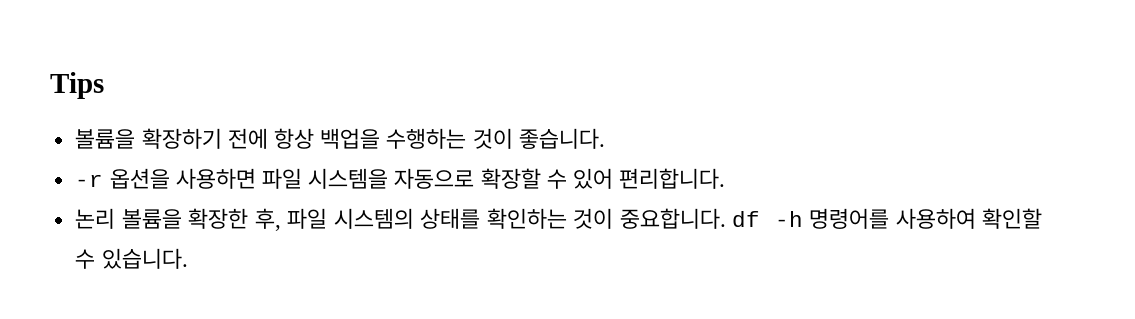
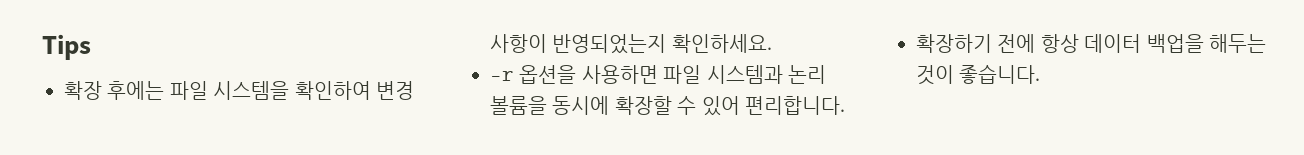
- 볼륨을 확장하기 전에 항상 백업을 수행하는 것이 좋습니다.
+ 확장 후에는 파일 시스템을 확인하여 변경 사항이 반영되었는지 확인하세요.
- -r 옵션을 사용하면 파일 시스템을 자동으로 확장할 수 있어 편리합니다.
+ -r 옵션을 사용하면 파일 시스템과 논리 볼륨을 동시에 확장할 수 있어 편리합니다.
- 논리 볼륨을 확장한 후, 파일 시스템의 상태를 확인하는 것이 중요합니다. df -h 명령어를 사용하여 확인할 수 있습니다.
+ 확장하기 전에 항상 데이터 백업을 해두는 것이 좋습니다.

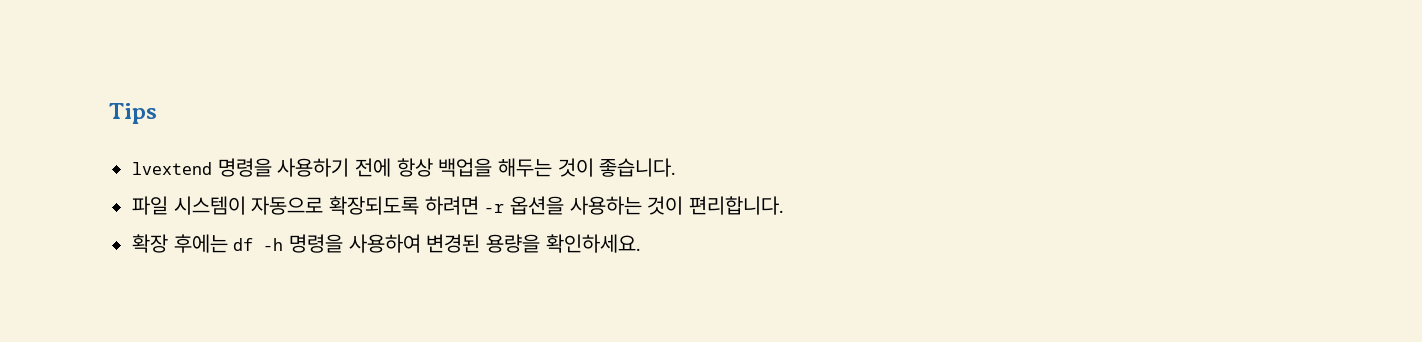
- 확장 후에는 파일 시스템을 확인하여 변경 사항이 반영되었는지 확인하세요.
- -r 옵션을 사용하면 파일 시스템과 논리 볼륨을 동시에 확장할 수 있어 편리합니다.
- 확장하기 전에 항상 데이터 백업을 해두는 것이 좋습니다.
+ lvextend 명령을 사용하기 전에 항상 백업을 해두는 것이 좋습니다.
+ 파일 시스템이 자동으로 확장되도록 하려면 -r 옵션을 사용하는 것이 편리합니다.
+ 확장 후에는 df -h 명령을 사용하여 변경된 용량을 확인하세요.

